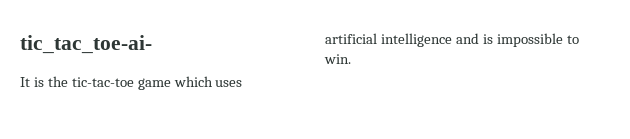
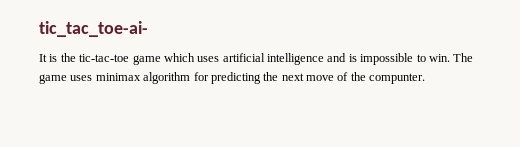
+ The game uses minimax algorithm for predicting the next move of the compunter.

